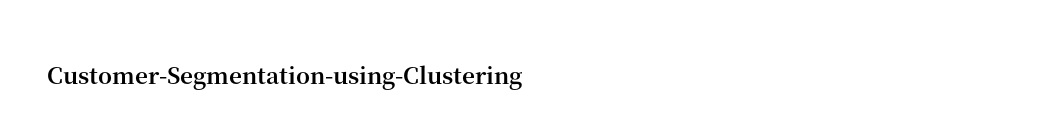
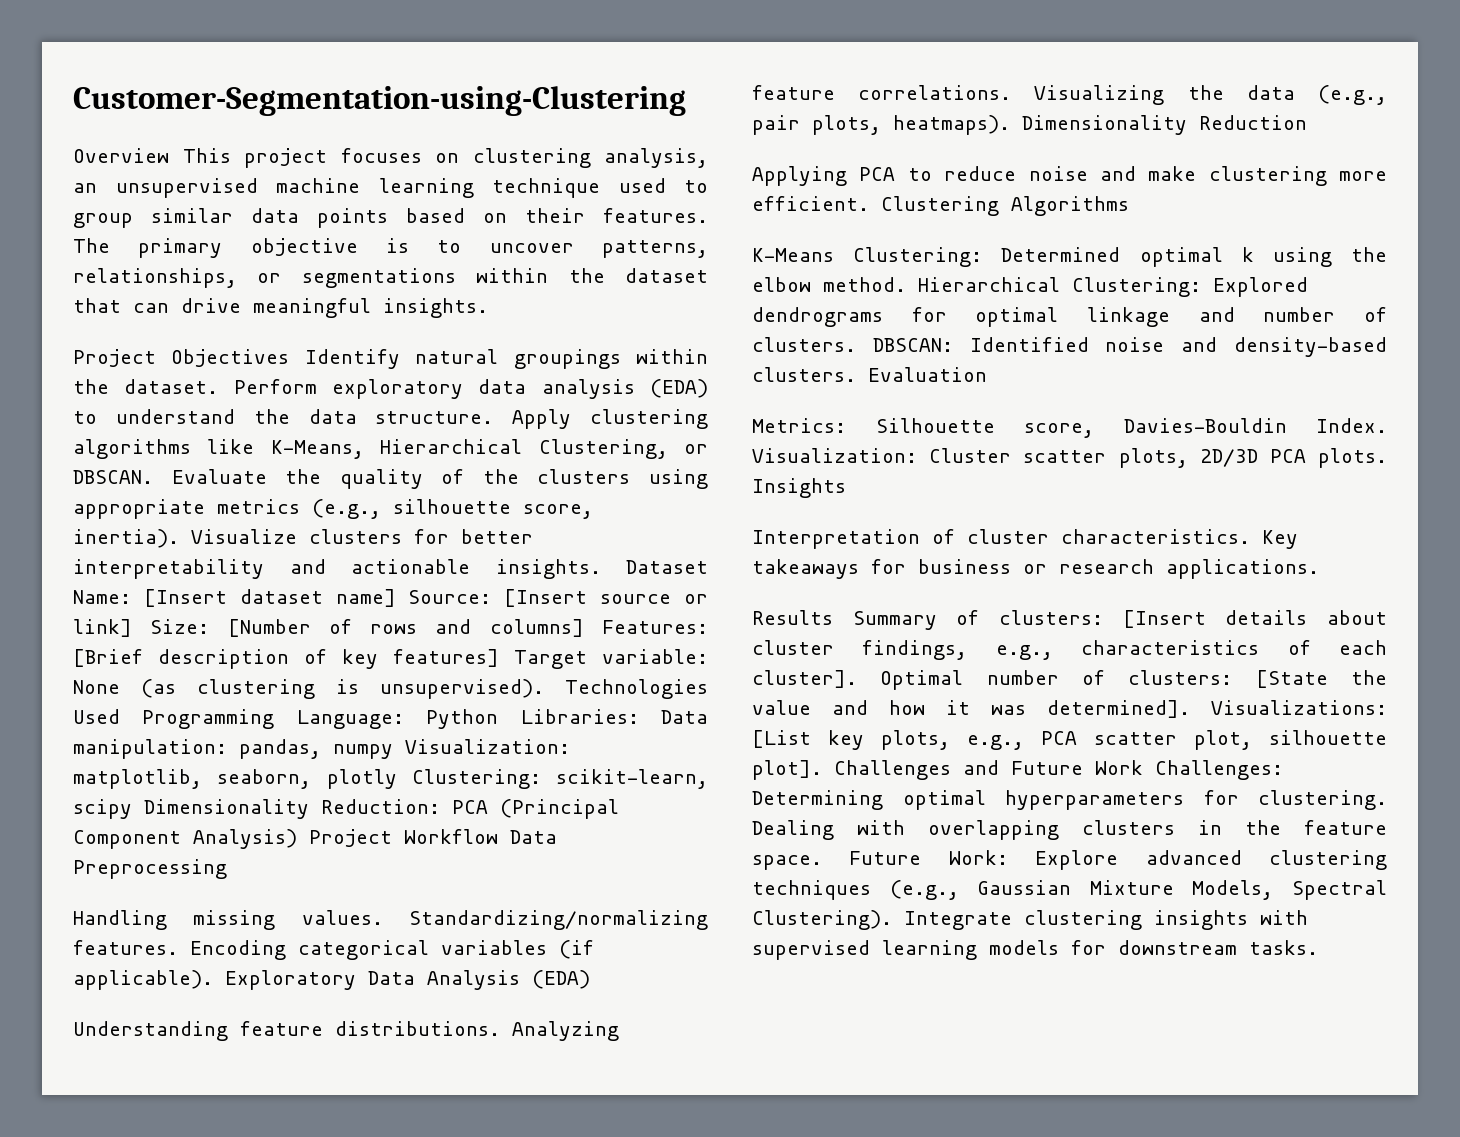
+ Overview This project focuses on clustering analysis, an unsupervised machine learning technique used to group similar data points based on their features. The primary objective is to uncover patterns, relationships, or segmentations within the dataset that can drive meaningful insights.
+ Project Objectives Identify natural groupings within the dataset. Perform exploratory data analysis (EDA) to understand the data structure. Apply clustering algorithms like K-Means, Hierarchical Clustering, or DBSCAN. Evaluate the quality of the clusters using appropriate metrics (e.g., silhouette score, inertia). Visualize clusters for better interpretability and actionable insights. Dataset Name: [Insert dataset name] Source: [Insert source or link] Size: [Number of rows and columns] Features: [Brief description of key features] Target variable: None (as clustering is unsupervised). Technologies Used Programming Language: Python Libraries: Data manipulation: pandas, numpy Visualization: matplotlib, seaborn, plotly Clustering: scikit-learn, scipy Dimensionality Reduction: PCA (Principal Component Analysis) Project Workflow Data Preprocessing
+ Handling missing values. Standardizing/normalizing features. Encoding categorical variables (if applicable). Exploratory Data Analysis (EDA)
+ Understanding feature distributions. Analyzing feature correlations. Visualizing the data (e.g., pair plots, heatmaps). Dimensionality Reduction
+ Applying PCA to reduce noise and make clustering more efficient. Clustering Algorithms
+ K-Means Clustering: Determined optimal k using the elbow method. Hierarchical Clustering: Explored dendrograms for optimal linkage and number of clusters. DBSCAN: Identified noise and density-based clusters. Evaluation
+ Metrics: Silhouette score, Davies-Bouldin Index. Visualization: Cluster scatter plots, 2D/3D PCA plots. Insights
+ Interpretation of cluster characteristics. Key takeaways for business or research applications.
+ Results Summary of clusters: [Insert details about cluster findings, e.g., characteristics of each cluster]. Optimal number of clusters: [State the value and how it was determined]. Visualizations: [List key plots, e.g., PCA scatter plot, silhouette plot]. Challenges and Future Work Challenges: Determining optimal hyperparameters for clustering. Dealing with overlapping clusters in the feature space. Future Work: Explore advanced clustering techniques (e.g., Gaussian Mixture Models, Spectral Clustering). Integrate clustering insights with supervised learning models for downstream tasks.

